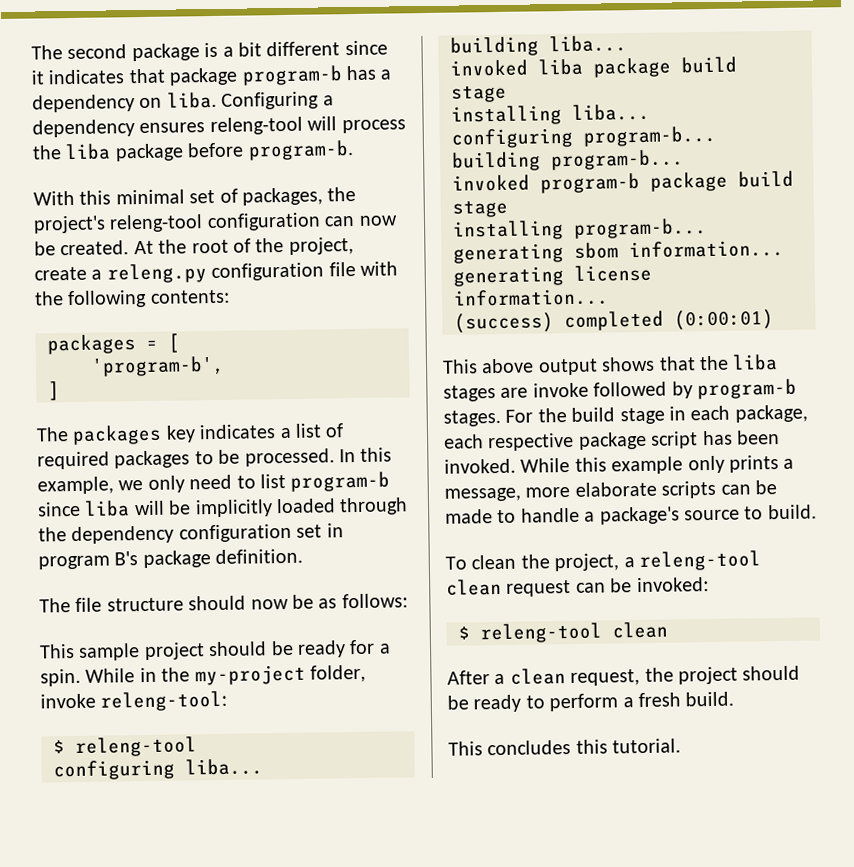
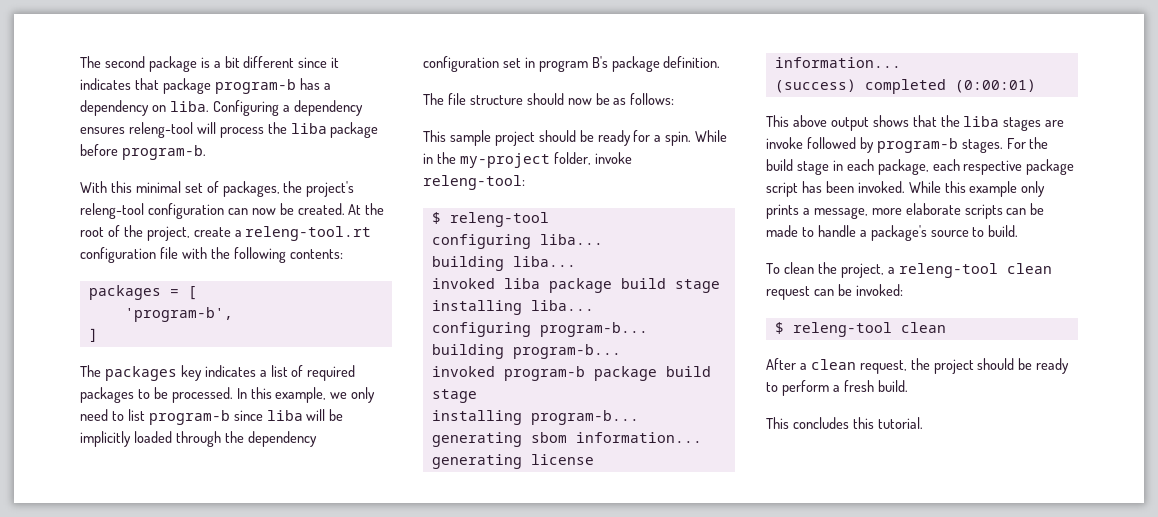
- At the root of the project, create a releng.py configuration file with the following contents:
+ At the root of the project, create a releng-tool.rt configuration file with the following contents:

